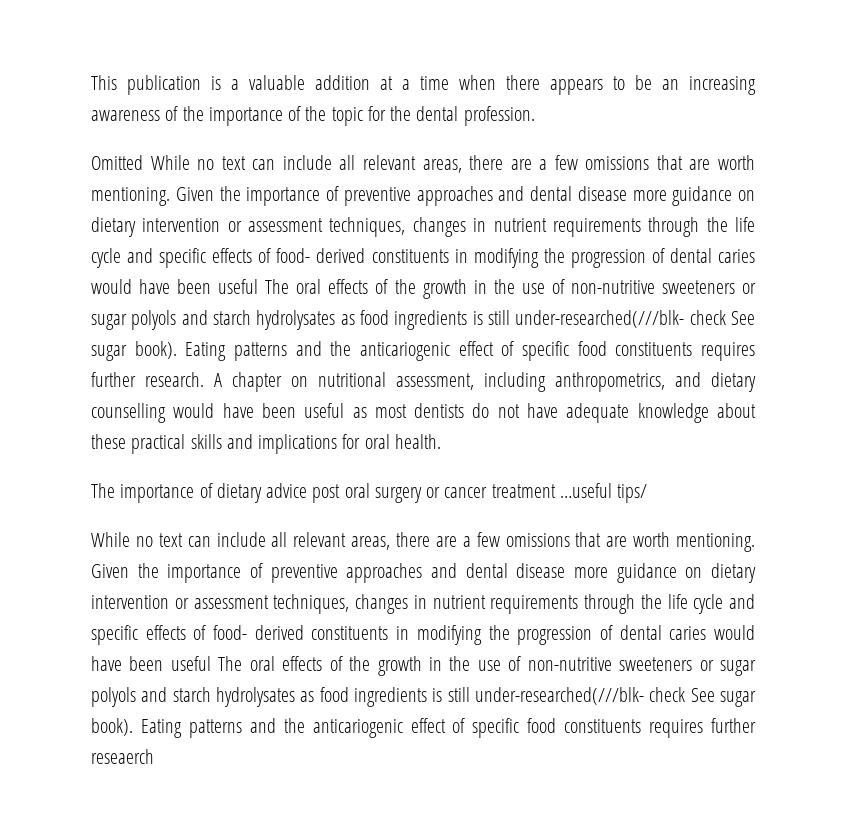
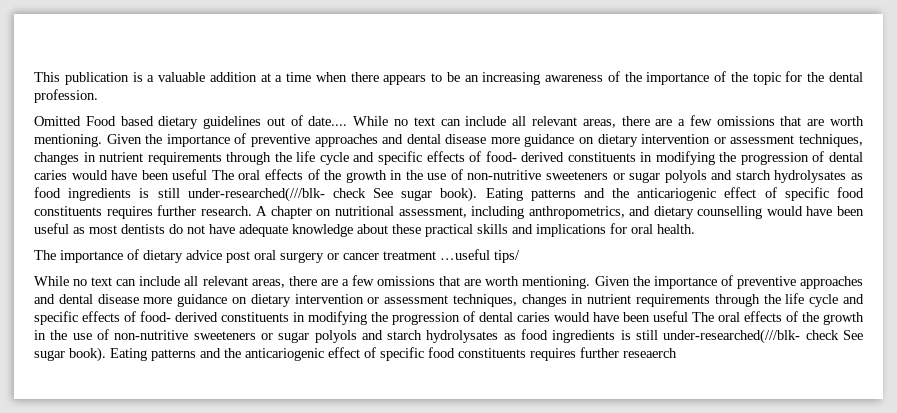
- Omitted While no text can include all relevant areas, there are a few omissions that are worth mentioning.
+ Omitted Food based dietary guidelines out of date.... While no text can include all relevant areas, there are a few omissions that are worth mentioning.

